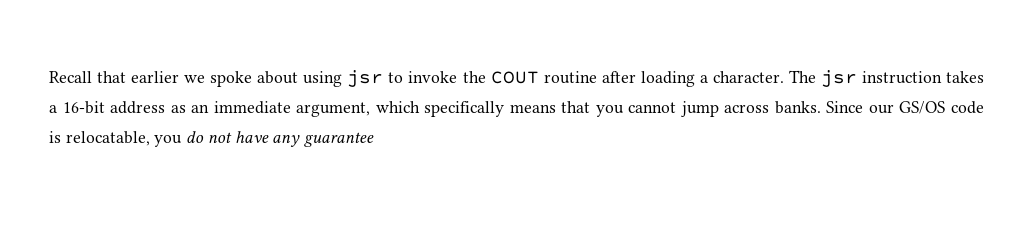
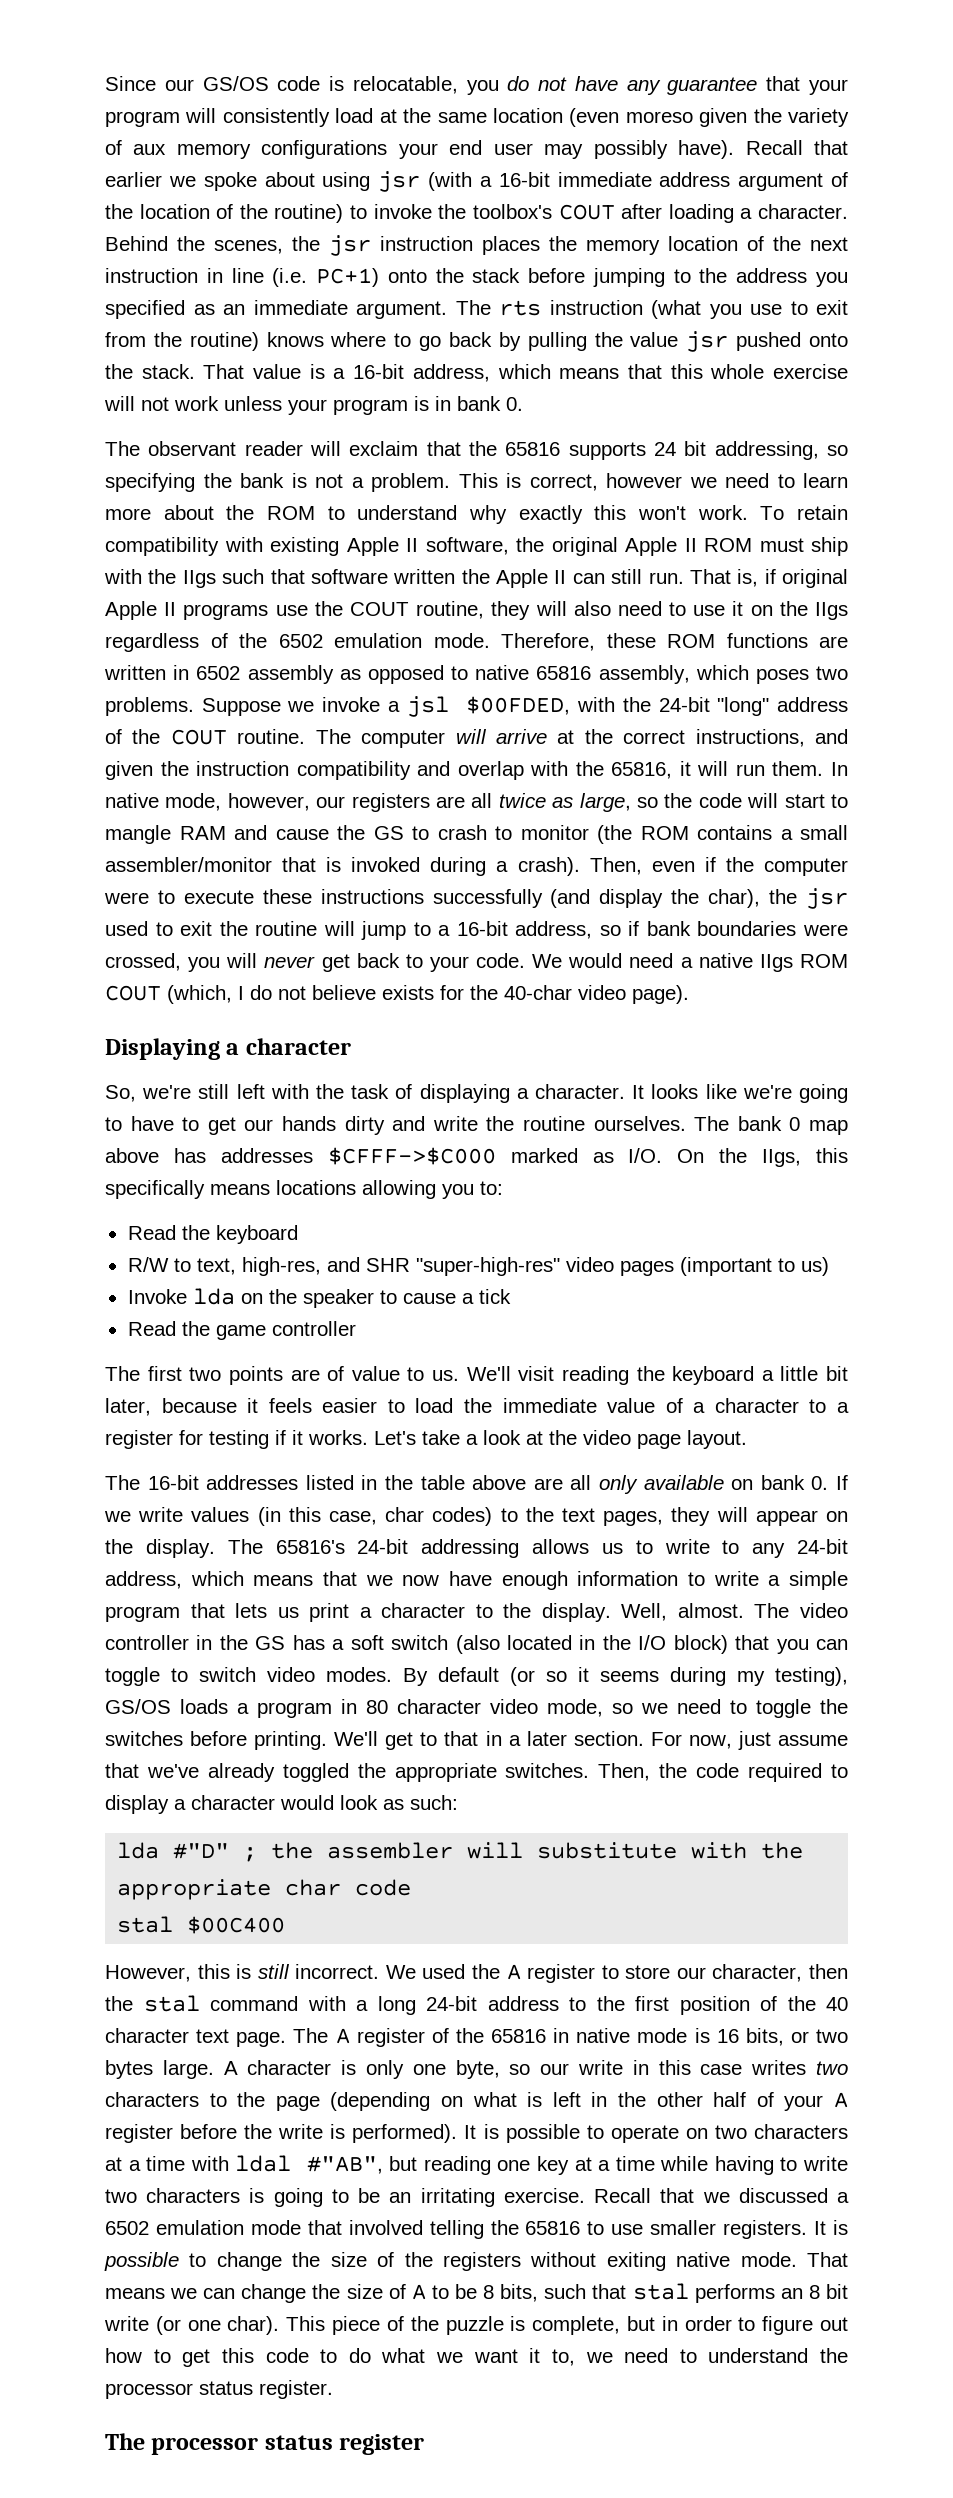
- Recall that earlier we spoke about using jsr to invoke the COUT routine after loading a character. The jsr instruction takes a 16-bit address as an immediate argument, which specifically means that you cannot jump across banks. Since our GS/OS code is relocatable, you do not have any guarantee
+ Since our GS/OS code is relocatable, you do not have any guarantee that your program will consistently load at the same location (even moreso given the variety of aux memory configurations your end user may possibly have). Recall that earlier we spoke about using jsr (with a 16-bit immediate address argument of the location of the routine) to invoke the toolbox's COUT after loading a character. Behind the scenes, the jsr instruction places the memory location of the next instruction in line (i.e. PC+1) onto the stack before jumping to the address you specified as an immediate argument. The rts instruction (what you use to exit from the routine) knows where to go back by pulling the value jsr pushed onto the stack. That value is a 16-bit address, which means that this whole exercise will not work unless your program is in bank 0.
+ The observant reader will exclaim that the 65816 supports 24 bit addressing, so specifying the bank is not a problem. This is correct, however we need to learn more about the ROM to understand why exactly this won't work. To retain compatibility with existing Apple II software, the original Apple II ROM must ship with the IIgs such that software written the Apple II can still run. That is, if original Apple II programs use the COUT routine, they will also need to use it on the IIgs regardless of the 6502 emulation mode. Therefore, these ROM functions are written in 6502 assembly as opposed to native 65816 assembly, which poses two problems. Suppose we invoke a jsl $00FDED, with the 24-bit "long" address of the COUT routine. The computer will arrive at the correct instructions, and given the instruction compatibility and overlap with the 65816, it will run them. In native mode, however, our registers are all twice as large, so the code will start to mangle RAM and cause the GS to crash to monitor (the ROM contains a small assembler/monitor that is invoked during a crash). Then, even if the computer were to execute these instructions successfully (and display the char), the jsr used to exit the routine will jump to a 16-bit address, so if bank boundaries were crossed, you will never get back to your code. We would need a native IIgs ROM COUT (which, I do not believe exists for the 40-char video page).
+ Displaying a character
+ So, we're still left with the task of displaying a character. It looks like we're going to have to get our hands dirty and write the routine ourselves. The bank 0 map above has addresses $CFFF->$C000 marked as I/O. On the IIgs, this specifically means locations allowing you to:
+ Read the keyboard
+ R/W to text, high-res, and SHR "super-high-res" video pages (important to us)
+ Invoke lda on the speaker to cause a tick
+ Read the game controller
+ The first two points are of value to us. We'll visit reading the keyboard a little bit later, because it feels easier to load the immediate value of a character to a register for testing if it works. Let's take a look at the video page layout.
+ The 16-bit addresses listed in the table above are all only available on bank 0. If we write values (in this case, char codes) to the text pages, they will appear on the display. The 65816's 24-bit addressing allows us to write to any 24-bit address, which means that we now have enough information to write a simple program that lets us print a character to the display. Well, almost. The video controller in the GS has a soft switch (also located in the I/O block) that you can toggle to switch video modes. By default (or so it seems during my testing), GS/OS loads a program in 80 character video mode, so we need to toggle the switches before printing. We'll get to that in a later section. For now, just assume that we've already toggled the appropriate switches. Then, the code required to display a character would look as such:
+ lda #"D" ; the assembler will substitute with the appropriate char code
+ stal $00C400
+ However, this is still incorrect. We used the A register to store our character, then the stal command with a long 24-bit address to the first position of the 40 character text page. The A register of the 65816 in native mode is 16 bits, or two bytes large. A character is only one byte, so our write in this case writes two characters to the page (depending on what is left in the other half of your A register before the write is performed). It is possible to operate on two characters at a time with ldal #"AB", but reading one key at a time while having to write two characters is going to be an irritating exercise. Recall that we discussed a 6502 emulation mode that involved telling the 65816 to use smaller registers. It is possible to change the size of the registers without exiting native mode. That means we can change the size of A to be 8 bits, such that stal performs an 8 bit write (or one char). This piece of the puzzle is complete, but in order to figure out how to get this code to do what we want it to, we need to understand the processor status register.
+ The processor status register

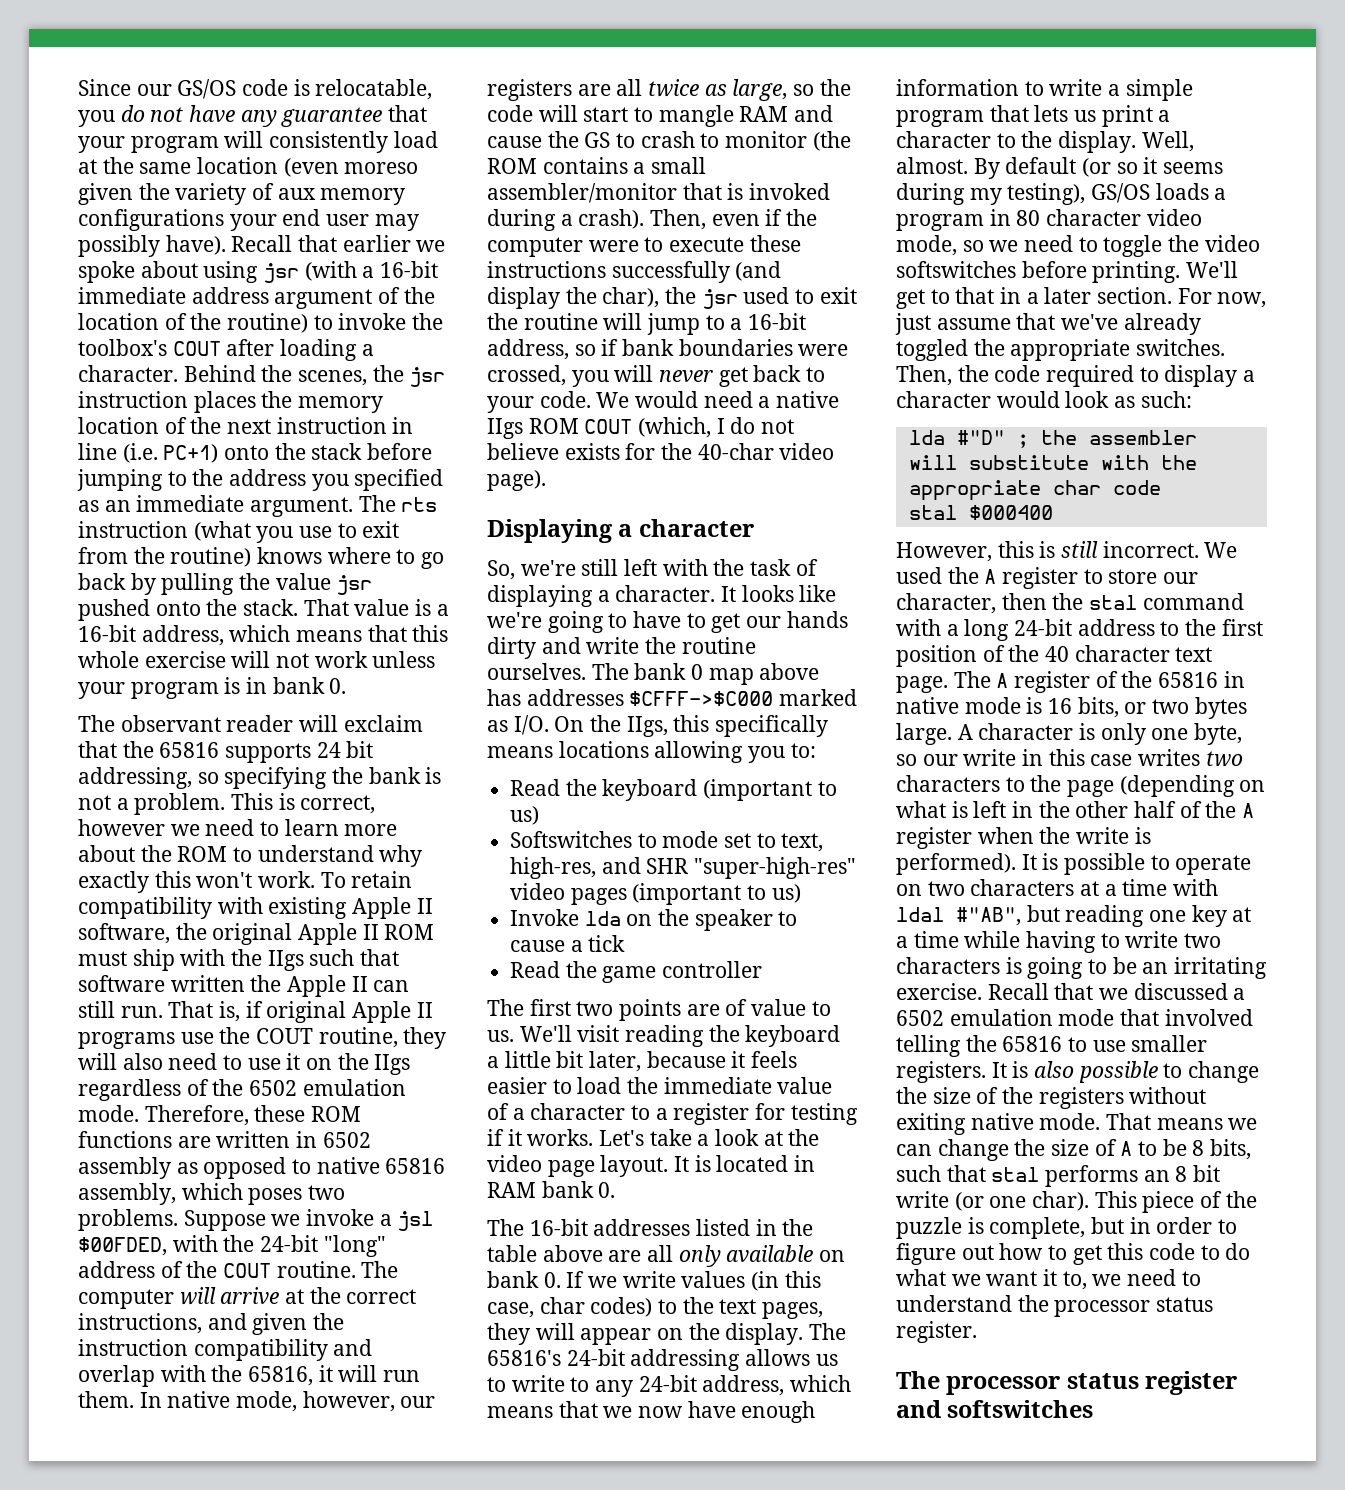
- Read the keyboard
- R/W to text, high-res, and SHR "super-high-res" video pages (important to us)
+ Read the keyboard (important to us)
+ Softswitches to mode set to text, high-res, and SHR "super-high-res" video pages (important to us)
+ It is located in RAM bank 0.
- The video controller in the GS has a soft switch (also located in the I/O block) that you can toggle to switch video modes.
- By default (or so it seems during my testing), GS/OS loads a program in 80 character video mode, so we need to toggle the switches before printing.
+ By default (or so it seems during my testing), GS/OS loads a program in 80 character video mode, so we need to toggle the video softswitches before printing.
- stal $00C400
+ stal $000400
- A character is only one byte, so our write in this case writes two characters to the page (depending on what is left in the other half of your A register before the write is performed).
+ A character is only one byte, so our write in this case writes two characters to the page (depending on what is left in the other half of the A register when the write is performed).
- It is possible to change the size of the registers without exiting native mode.
+ It is also possible to change the size of the registers without exiting native mode.
- The processor status register
+ The processor status register and softswitches

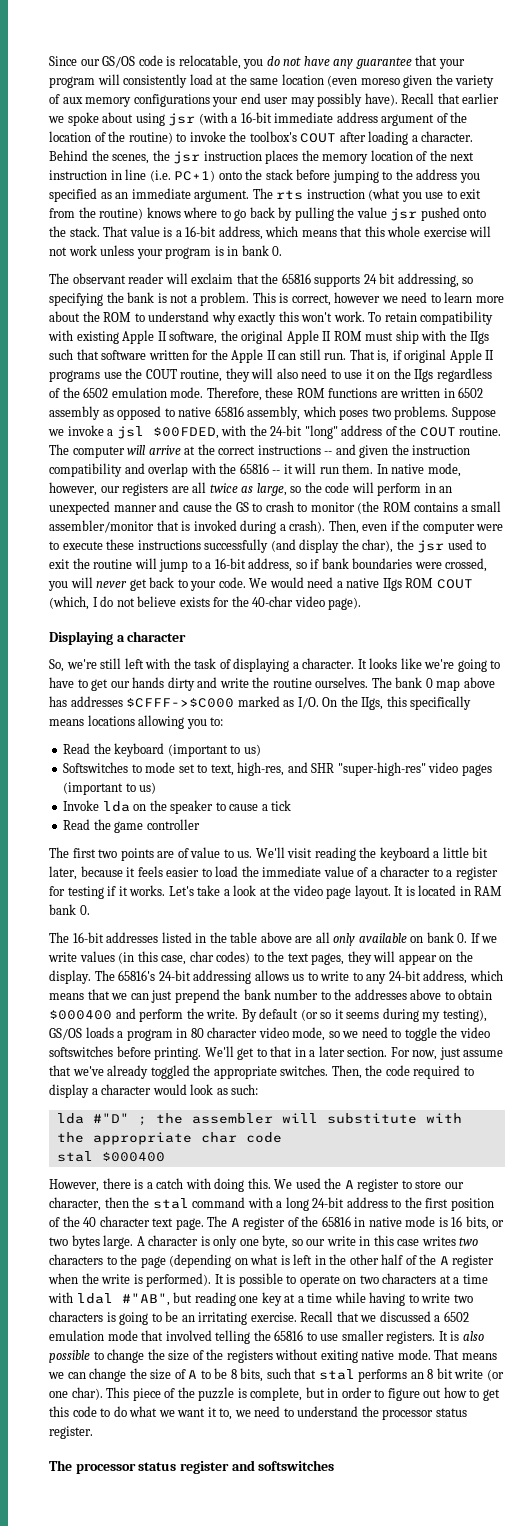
- To retain compatibility with existing Apple II software, the original Apple II ROM must ship with the IIgs such that software written the Apple II can still run.
+ To retain compatibility with existing Apple II software, the original Apple II ROM must ship with the IIgs such that software written for the Apple II can still run.
- The computer will arrive at the correct instructions, and given the instruction compatibility and overlap with the 65816, it will run them.
+ The computer will arrive at the correct instructions -- and given the instruction compatibility and overlap with the 65816 -- it will run them.
- In native mode, however, our registers are all twice as large, so the code will start to mangle RAM and cause the GS to crash to monitor (the ROM contains a small assembler/monitor that is invoked during a crash).
+ In native mode, however, our registers are all twice as large, so the code will perform in an unexpected manner and cause the GS to crash to monitor (the ROM contains a small assembler/monitor that is invoked during a crash).
- The 65816's 24-bit addressing allows us to write to any 24-bit address, which means that we now have enough information to write a simple program that lets us print a character to the display. Well, almost.
+ The 65816's 24-bit addressing allows us to write to any 24-bit address, which means that we can just prepend the bank number to the addresses above to obtain $000400 and perform the write.
- However, this is still incorrect.
+ However, there is a catch with doing this.

